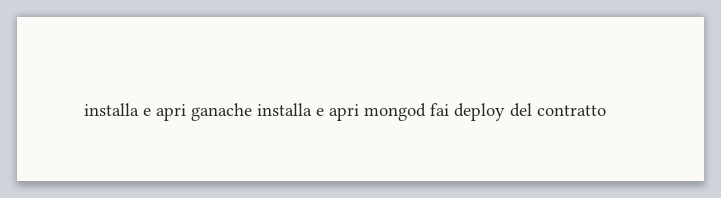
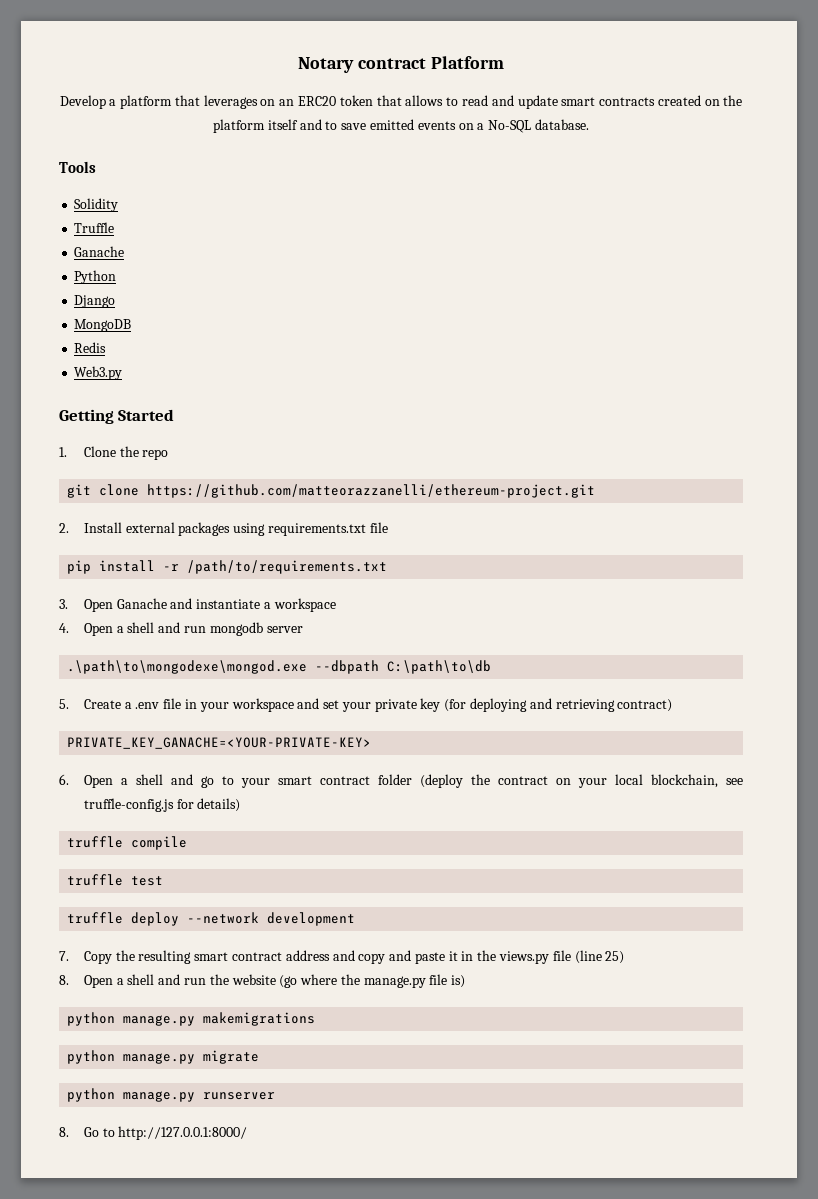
- installa e apri ganache installa e apri mongod fai deploy del contratto
+ Notary contract Platform
+ Develop a platform that leverages on an ERC20 token that allows to read and update smart contracts created on the platform itself and to save emitted events on a No-SQL database.
+ Tools
+ Solidity
+ Truffle
+ Ganache
+ Python
+ Django
+ MongoDB
+ Redis
+ Web3.py
+ Getting Started
+ 1. Clone the repo
+ git clone https://github.com/matteorazzanelli/ethereum-project.git
+ 2. Install external packages using requirements.txt file
+ pip install -r /path/to/requirements.txt
+ 3. Open Ganache and instantiate a workspace
+ 4. Open a shell and run mongodb server
+ .\path\to\mongodexe\mongod.exe --dbpath C:\path\to\db
+ 5. Create a .env file in your workspace and set your private key (for deploying and retrieving contract)
+ PRIVATE_KEY_GANACHE=<YOUR-PRIVATE-KEY>
+ 6. Open a shell and go to your smart contract folder (deploy the contract on your local blockchain, see truffle-config.js for details)
+ truffle compile
+ truffle test
+ truffle deploy --network development
+ 7. Copy the resulting smart contract address and copy and paste it in the views.py file (line 25)
+ 8. Open a shell and run the website (go where the manage.py file is)
+ python manage.py makemigrations
+ python manage.py migrate
+ python manage.py runserver
+ 8. Go to http://127.0.0.1:8000/

